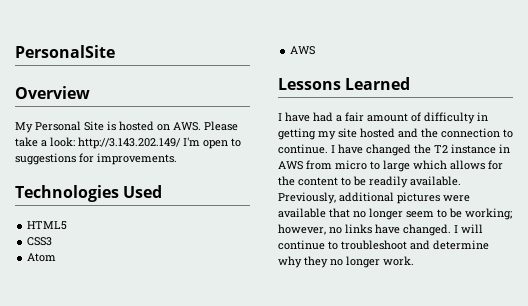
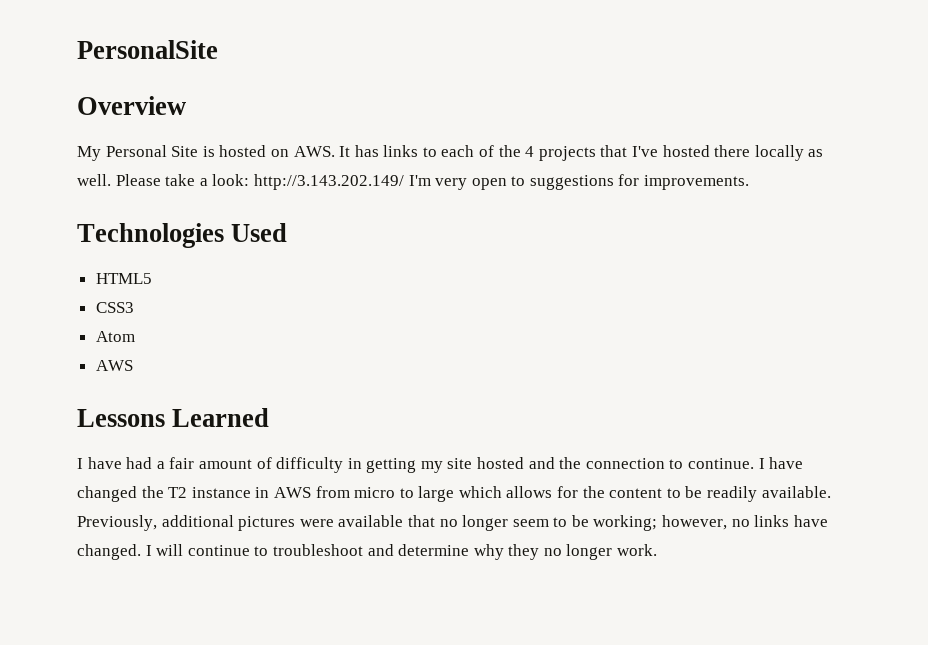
- My Personal Site is hosted on AWS. Please take a look: http://3.143.202.149/ I'm open to suggestions for improvements.
+ My Personal Site is hosted on AWS. It has links to each of the 4 projects that I've hosted there locally as well. Please take a look: http://3.143.202.149/ I'm very open to suggestions for improvements.

